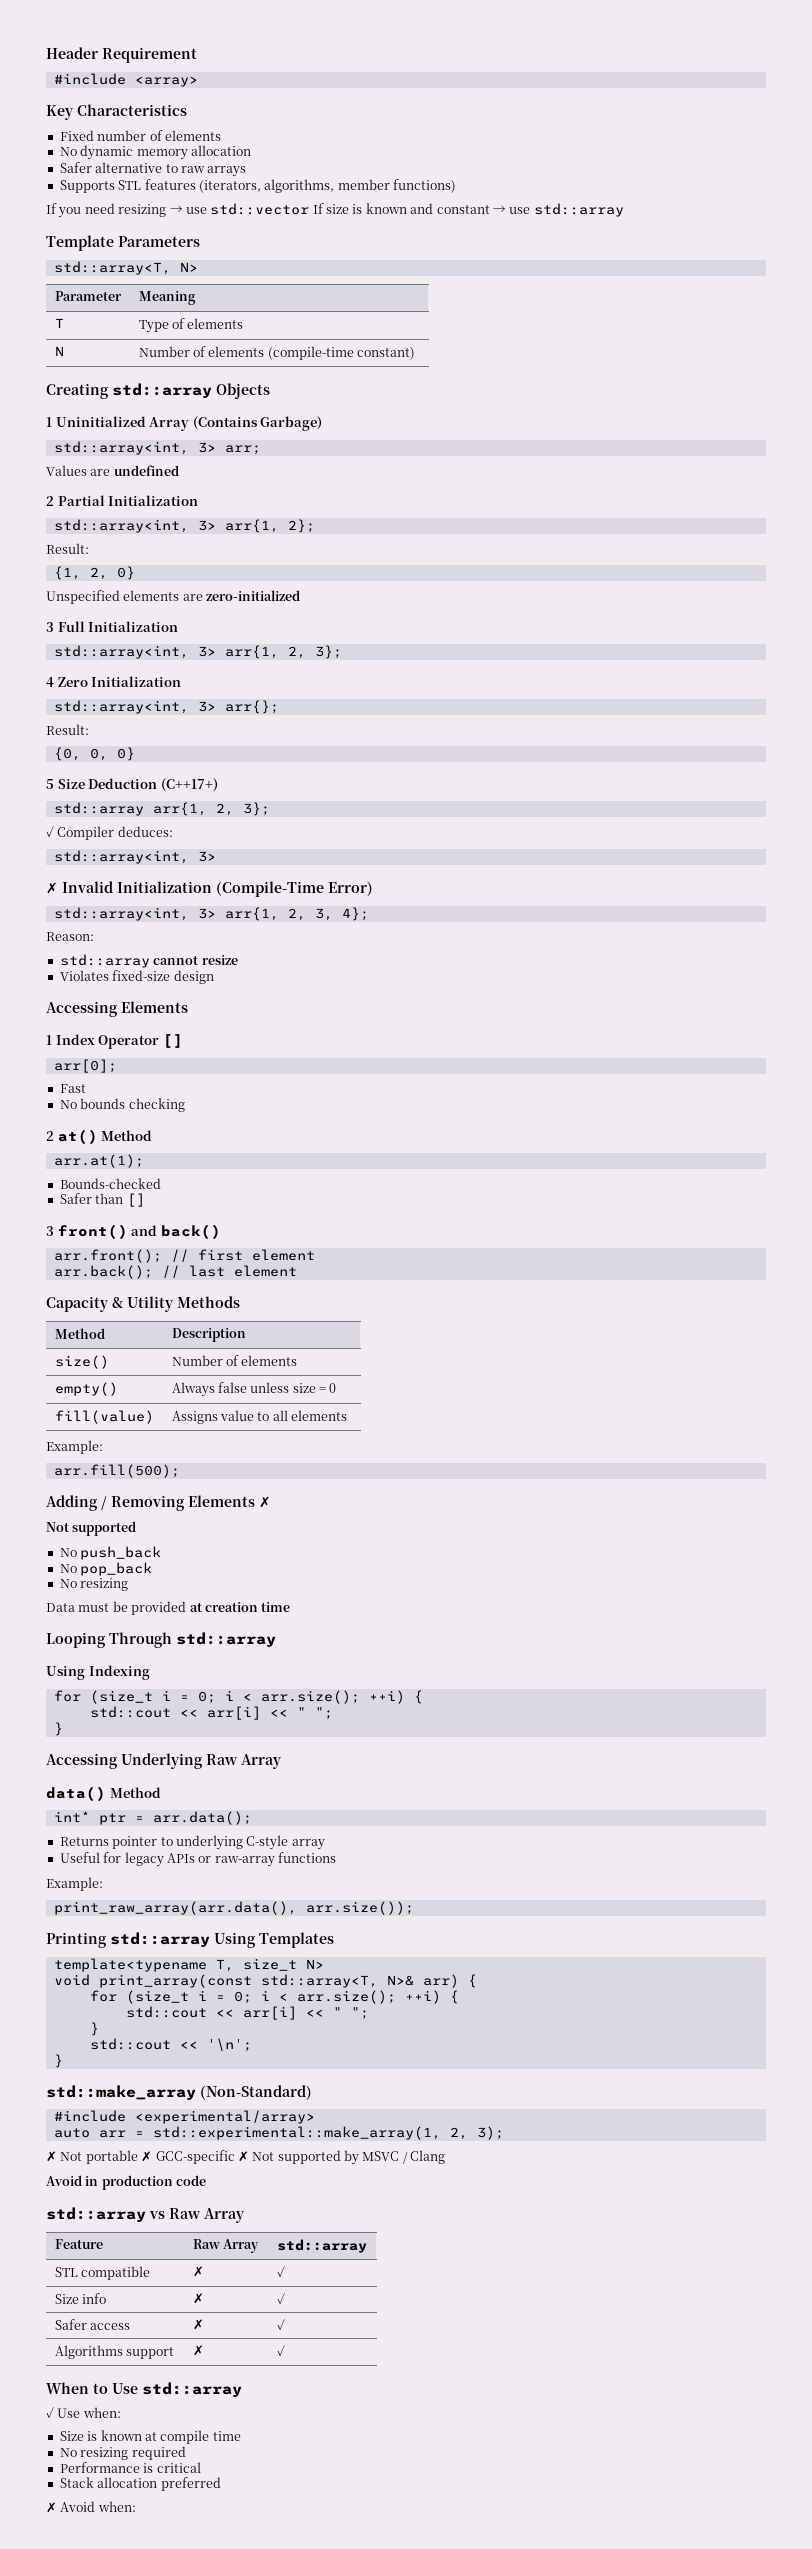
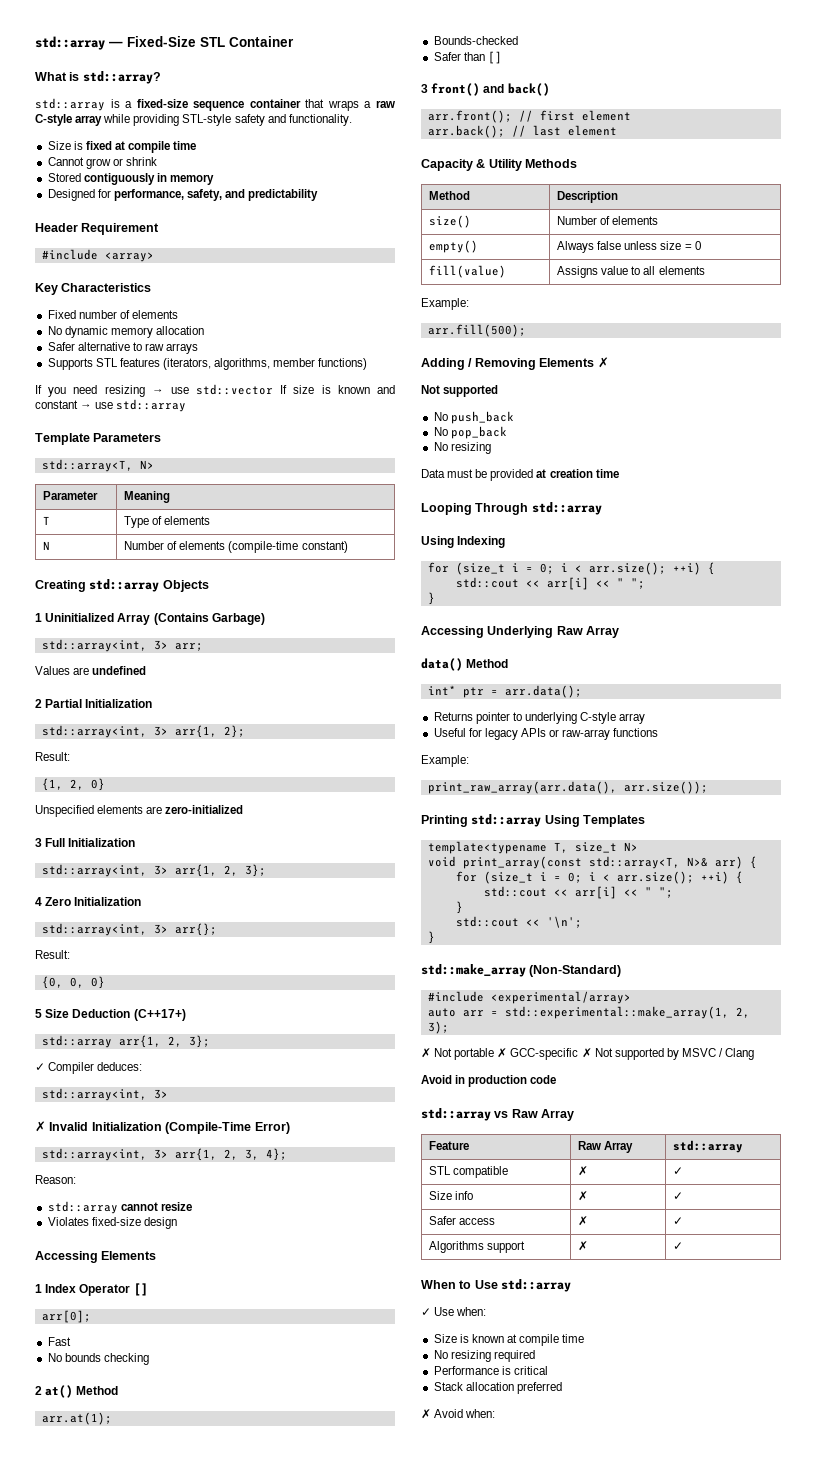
+ std::array — Fixed-Size STL Container
+ What is std::array?
+ std::array is a fixed-size sequence container that wraps a raw C-style array while providing STL-style safety and functionality.
+ Size is fixed at compile time
+ Cannot grow or shrink
+ Stored contiguously in memory
+ Designed for performance, safety, and predictability

